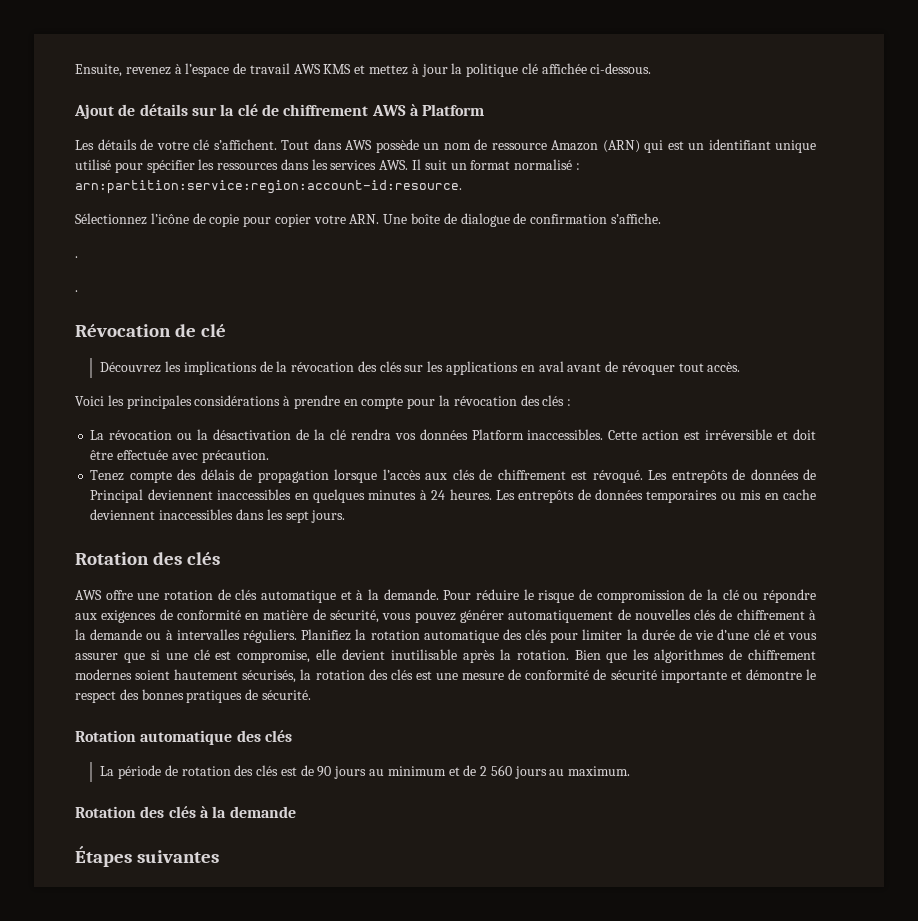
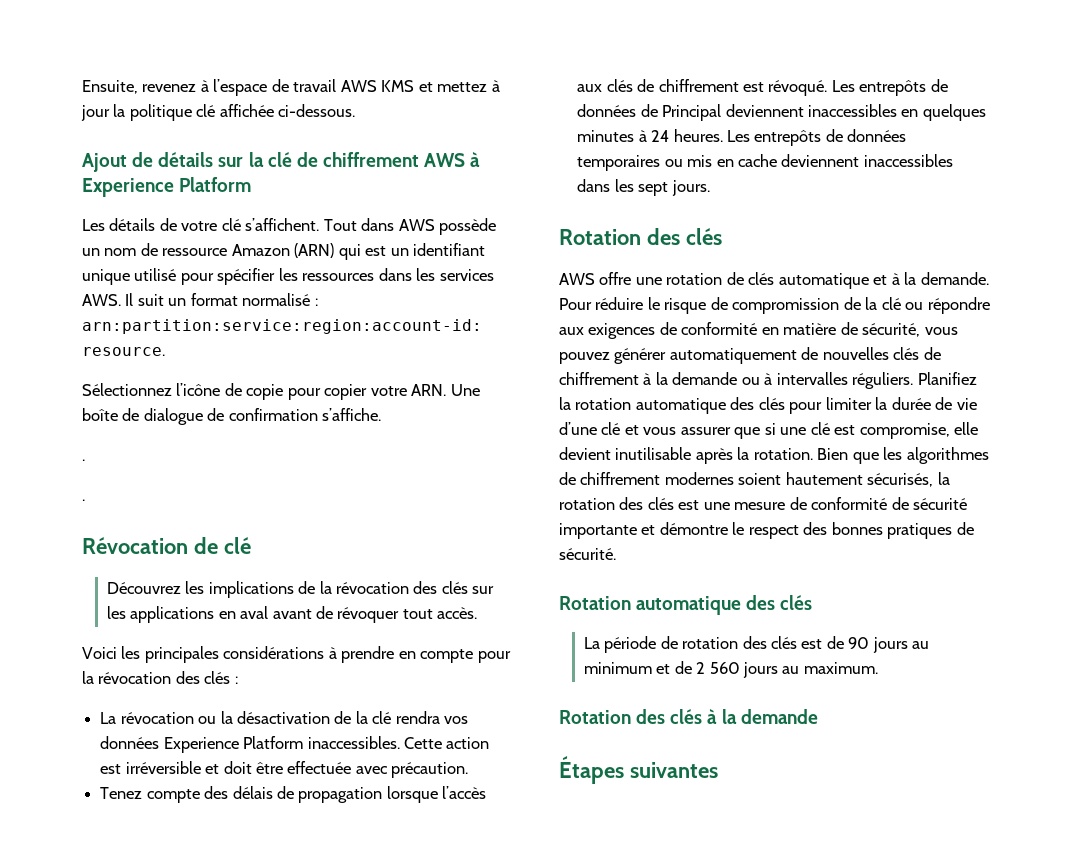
- Ajout de détails sur la clé de chiffrement AWS à Platform
+ Ajout de détails sur la clé de chiffrement AWS à Experience Platform
- La révocation ou la désactivation de la clé rendra vos données Platform inaccessibles.
+ La révocation ou la désactivation de la clé rendra vos données Experience Platform inaccessibles.

